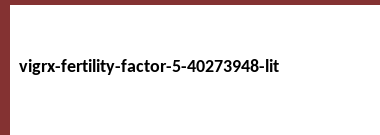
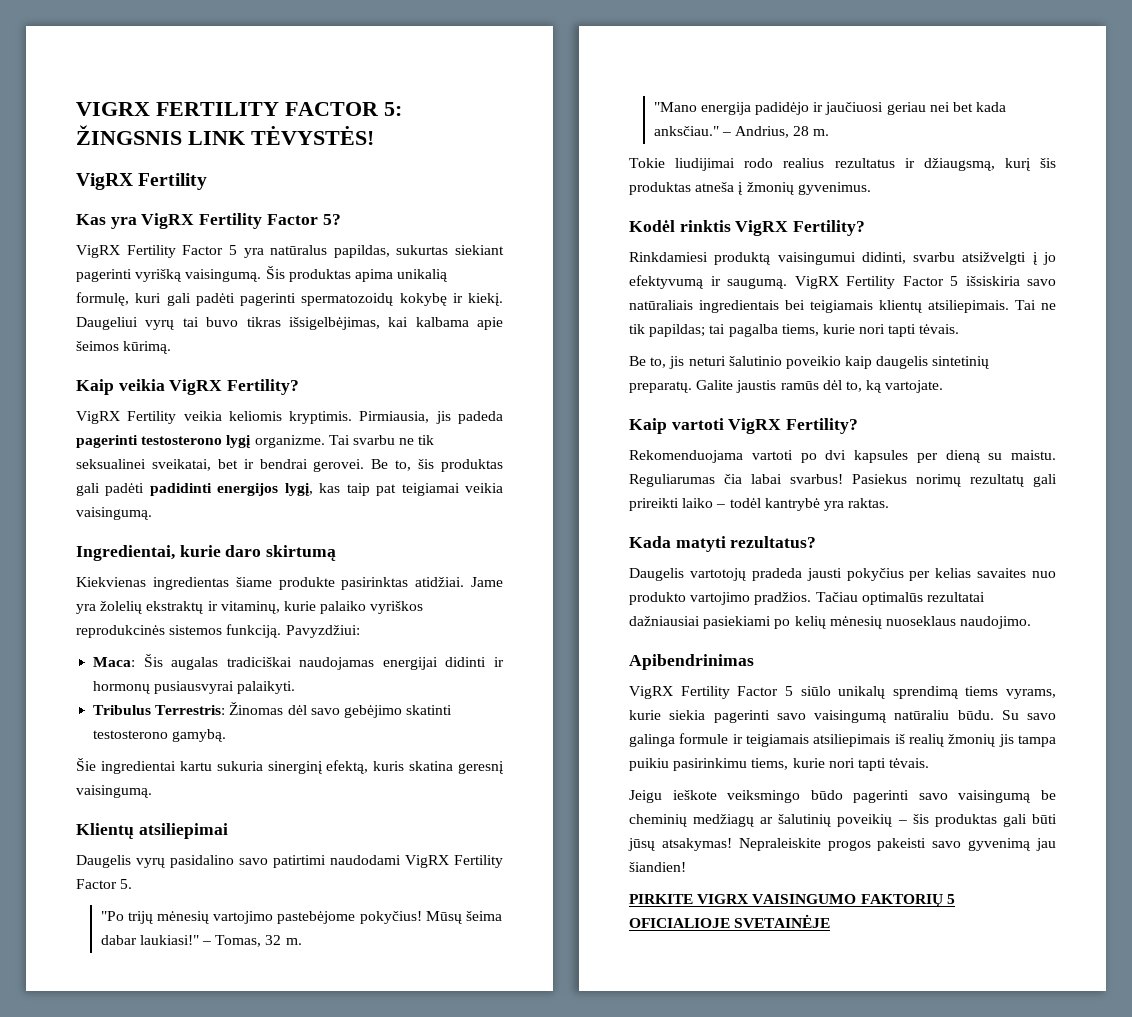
- vigrx-fertility-factor-5-40273948-lit
+ VIGRX FERTILITY FACTOR 5: ŽINGSNIS LINK TĖVYSTĖS!
+ VigRX Fertility
+ Kas yra VigRX Fertility Factor 5?
+ VigRX Fertility Factor 5 yra natūralus papildas, sukurtas siekiant pagerinti vyrišką vaisingumą. Šis produktas apima unikalią formulę, kuri gali padėti pagerinti spermatozoidų kokybę ir kiekį. Daugeliui vyrų tai buvo tikras išsigelbėjimas, kai kalbama apie šeimos kūrimą.
+ Kaip veikia VigRX Fertility?
+ VigRX Fertility veikia keliomis kryptimis. Pirmiausia, jis padeda pagerinti testosterono lygį organizme. Tai svarbu ne tik seksualinei sveikatai, bet ir bendrai gerovei. Be to, šis produktas gali padėti padidinti energijos lygį, kas taip pat teigiamai veikia vaisingumą.
+ Ingredientai, kurie daro skirtumą
+ Kiekvienas ingredientas šiame produkte pasirinktas atidžiai. Jame yra žolelių ekstraktų ir vitaminų, kurie palaiko vyriškos reprodukcinės sistemos funkciją. Pavyzdžiui:
+ Maca: Šis augalas tradiciškai naudojamas energijai didinti ir hormonų pusiausvyrai palaikyti.
+ Tribulus Terrestris: Žinomas dėl savo gebėjimo skatinti testosterono gamybą.
+ Šie ingredientai kartu sukuria sinerginį efektą, kuris skatina geresnį vaisingumą.
+ Klientų atsiliepimai
+ Daugelis vyrų pasidalino savo patirtimi naudodami VigRX Fertility Factor 5.
+ "Po trijų mėnesių vartojimo pastebėjome pokyčius! Mūsų šeima dabar laukiasi!" – Tomas, 32 m.
+ "Mano energija padidėjo ir jaučiuosi geriau nei bet kada anksčiau." – Andrius, 28 m.
+ Tokie liudijimai rodo realius rezultatus ir džiaugsmą, kurį šis produktas atneša į žmonių gyvenimus.
+ Kodėl rinktis VigRX Fertility?
+ Rinkdamiesi produktą vaisingumui didinti, svarbu atsižvelgti į jo efektyvumą ir saugumą. VigRX Fertility Factor 5 išsiskiria savo natūraliais ingredientais bei teigiamais klientų atsiliepimais. Tai ne tik papildas; tai pagalba tiems, kurie nori tapti tėvais.
+ Be to, jis neturi šalutinio poveikio kaip daugelis sintetinių preparatų. Galite jaustis ramūs dėl to, ką vartojate.
+ Kaip vartoti VigRX Fertility?
+ Rekomenduojama vartoti po dvi kapsules per dieną su maistu. Reguliarumas čia labai svarbus! Pasiekus norimų rezultatų gali prireikti laiko – todėl kantrybė yra raktas.
+ Kada matyti rezultatus?
+ Daugelis vartotojų pradeda jausti pokyčius per kelias savaites nuo produkto vartojimo pradžios. Tačiau optimalūs rezultatai dažniausiai pasiekiami po kelių mėnesių nuoseklaus naudojimo.
+ Apibendrinimas
+ VigRX Fertility Factor 5 siūlo unikalų sprendimą tiems vyrams, kurie siekia pagerinti savo vaisingumą natūraliu būdu. Su savo galinga formule ir teigiamais atsiliepimais iš realių žmonių jis tampa puikiu pasirinkimu tiems, kurie nori tapti tėvais.
+ Jeigu ieškote veiksmingo būdo pagerinti savo vaisingumą be cheminių medžiagų ar šalutinių poveikių – šis produktas gali būti jūsų atsakymas! Nepraleiskite progos pakeisti savo gyvenimą jau šiandien!
+ PIRKITE VIGRX VAISINGUMO FAKTORIŲ 5 OFICIALIOJE SVETAINĖJE

